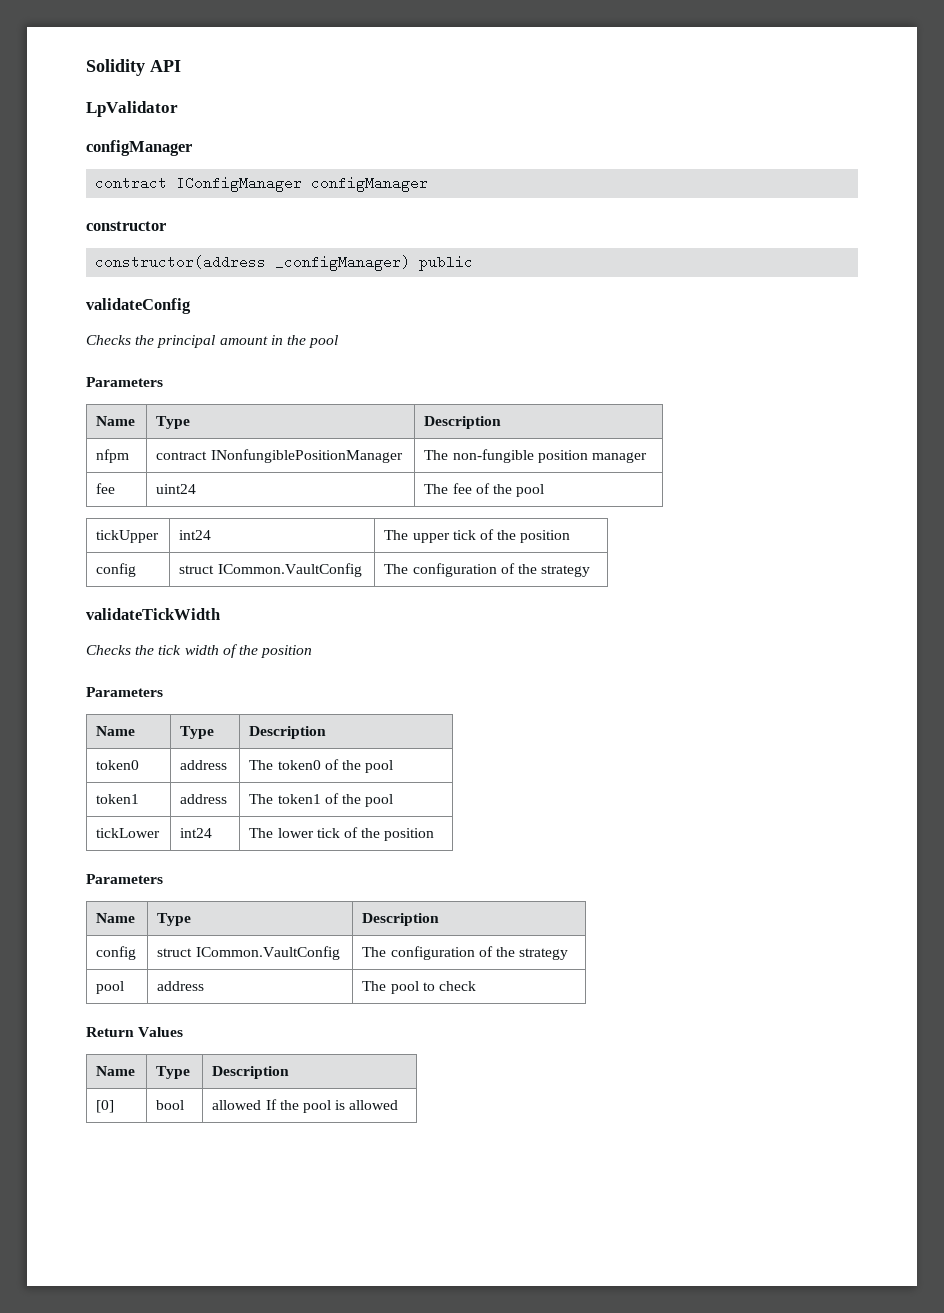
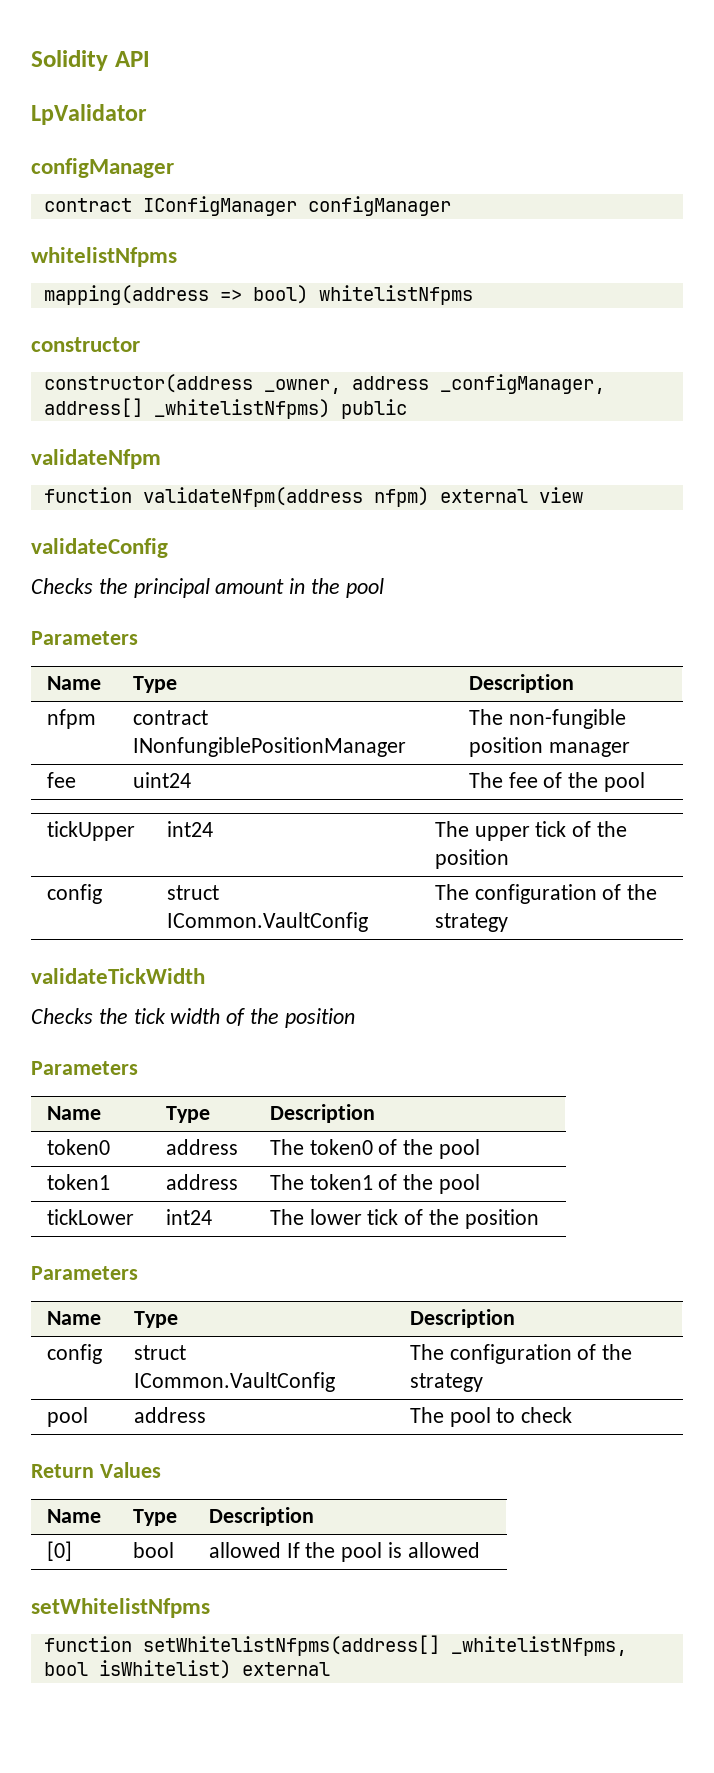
  contract IConfigManager configManager
+ whitelistNfpms
+ mapping(address => bool) whitelistNfpms
  constructor
- constructor(address _configManager) public
+ constructor(address _owner, address _configManager, address[] _whitelistNfpms) public
+ validateNfpm
+ function validateNfpm(address nfpm) external view
+ setWhitelistNfpms
+ function setWhitelistNfpms(address[] _whitelistNfpms, bool isWhitelist) external

